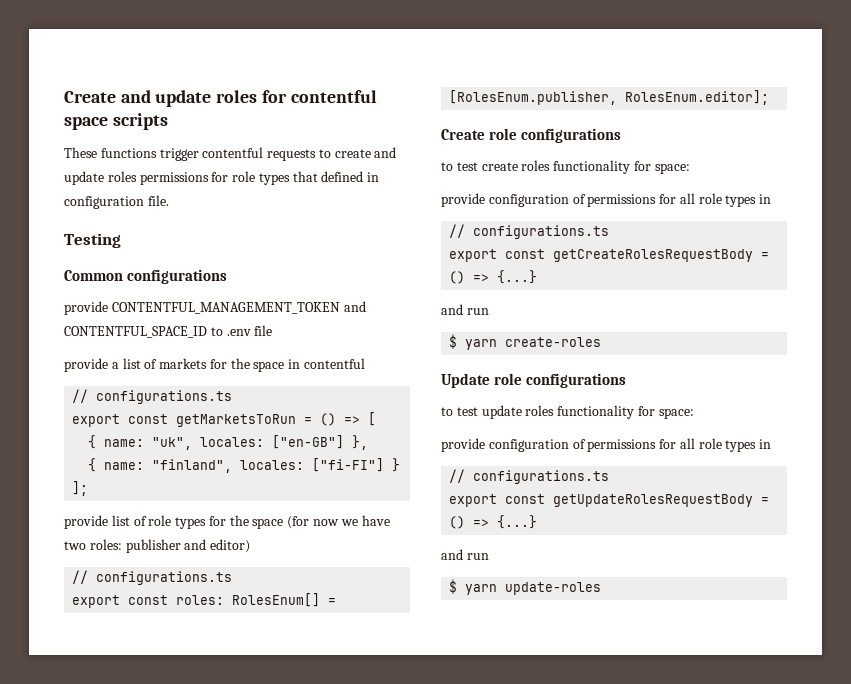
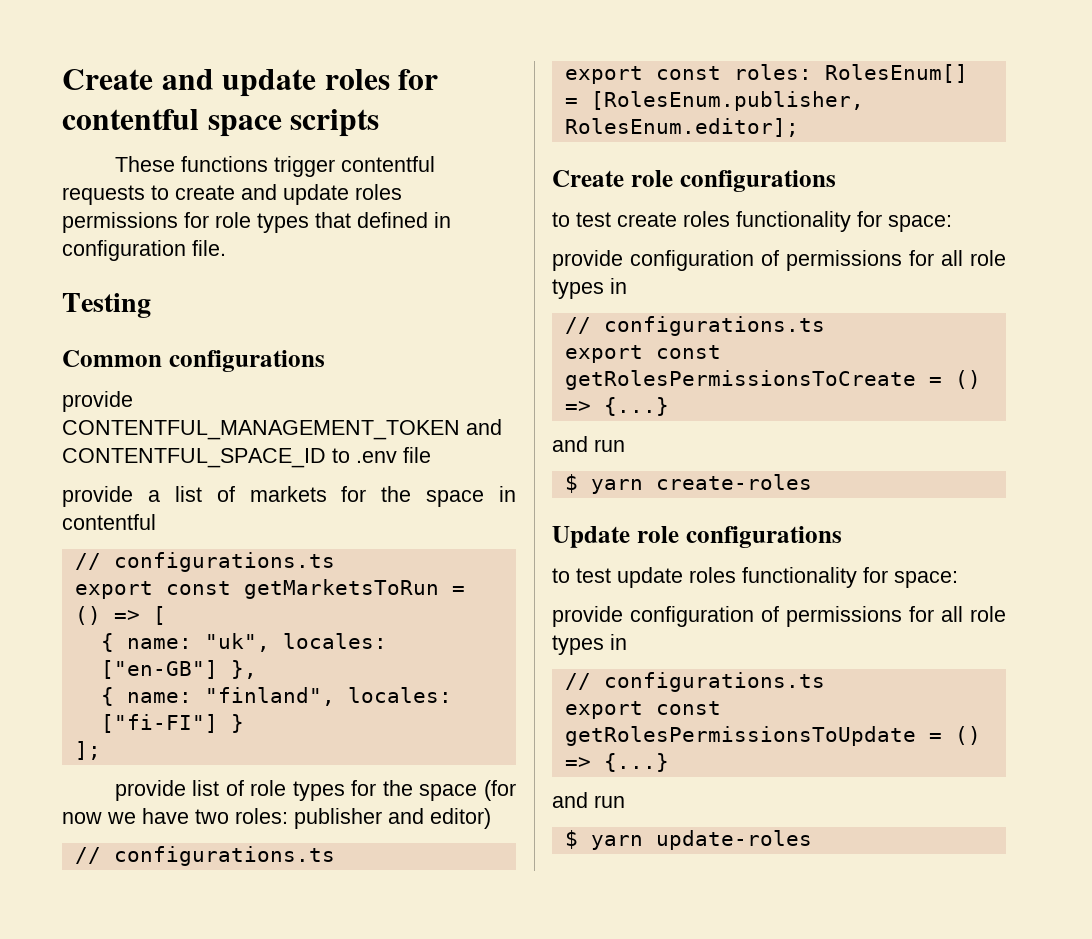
- export const getCreateRolesRequestBody = () => {...}
+ export const getRolesPermissionsToCreate = () => {...}
- export const getUpdateRolesRequestBody = () => {...}
+ export const getRolesPermissionsToUpdate = () => {...}

